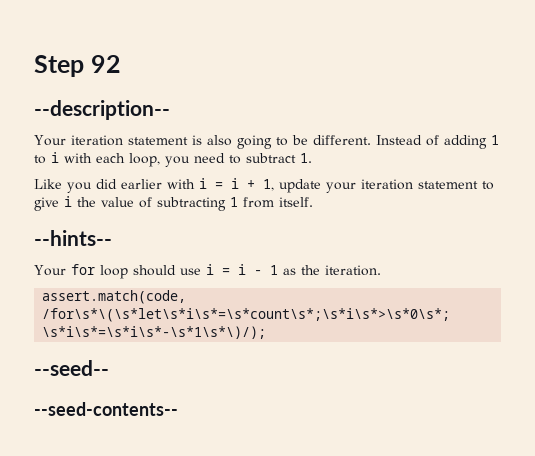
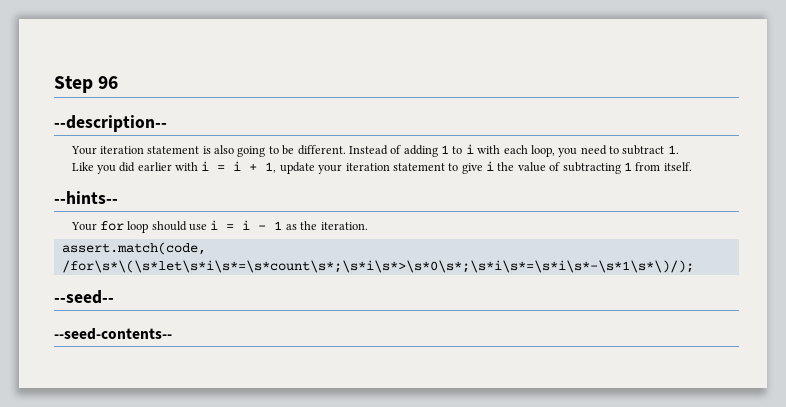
- Step 92
+ Step 96

